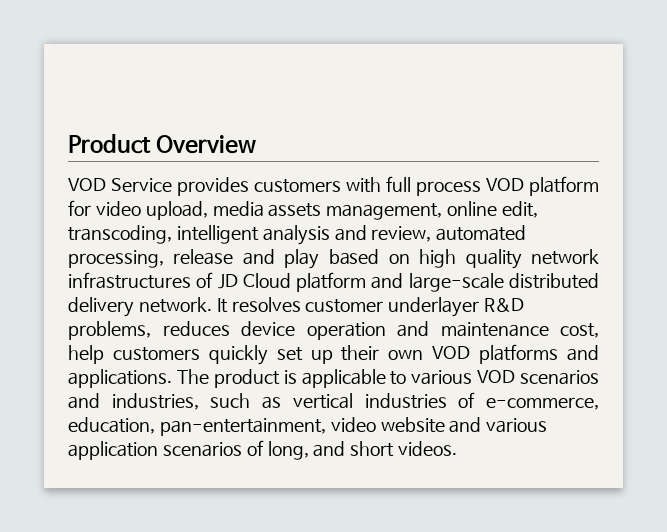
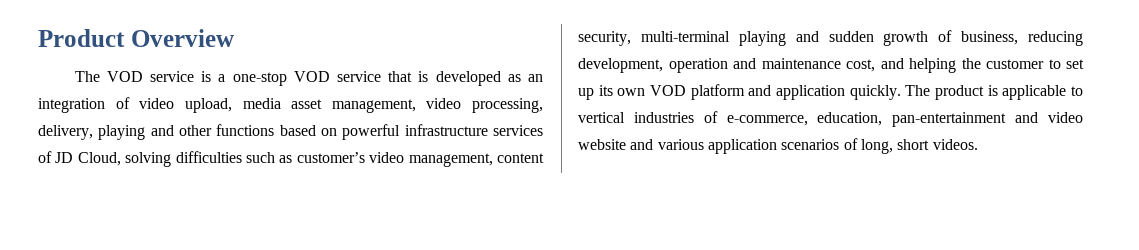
- VOD Service provides customers with full process VOD platform for video upload, media assets management, online edit, transcoding, intelligent analysis and review, automated processing, release and play based on high quality network infrastructures of JD Cloud platform and large-scale distributed delivery network. It resolves customer underlayer R&D problems, reduces device operation and maintenance cost, help customers quickly set up their own VOD platforms and applications.
+ The VOD service is a one-stop VOD service that is developed as an integration of video upload, media asset management, video processing, delivery, playing and other functions based on powerful infrastructure services of JD Cloud, solving difficulties such as customer’s video management, content security, multi-terminal playing and sudden growth of business, reducing development, operation and maintenance cost, and helping the customer to set up its own VOD platform and application quickly.
- The product is applicable to various VOD scenarios and industries, such as vertical industries of e-commerce, education, pan-entertainment, video website and various application scenarios of long, and short videos.
+ The product is applicable to vertical industries of e-commerce, education, pan-entertainment and video website and various application scenarios of long, short videos.

